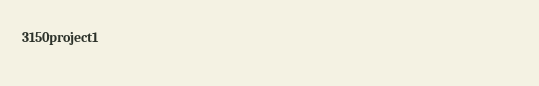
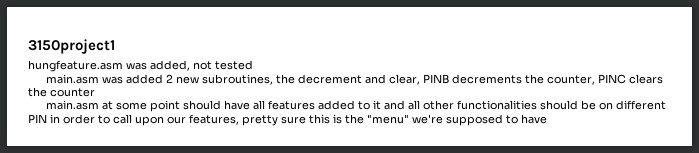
+ hungfeature.asm was added, not tested
+ main.asm was added 2 new subroutines, the decrement and clear, PINB decrements the counter, PINC clears the counter
+ main.asm at some point should have all features added to it and all other functionalities should be on different PIN in order to call upon our features, pretty sure this is the "menu" we're supposed to have

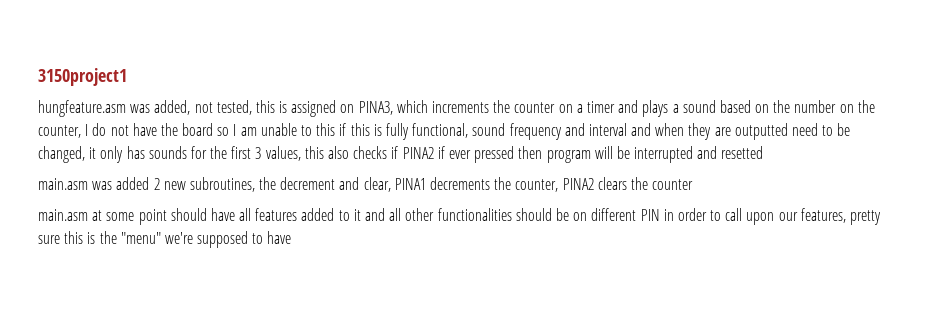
- hungfeature.asm was added, not tested
+ hungfeature.asm was added, not tested, this is assigned on PINA3, which increments the counter on a timer and plays a sound based on the number on the counter, I do not have the board so I am unable to this if this is fully functional, sound frequency and interval and when they are outputted need to be changed, it only has sounds for the first 3 values, this also checks if PINA2 if ever pressed then program will be interrupted and resetted
- main.asm was added 2 new subroutines, the decrement and clear, PINB decrements the counter, PINC clears the counter
+ main.asm was added 2 new subroutines, the decrement and clear, PINA1 decrements the counter, PINA2 clears the counter

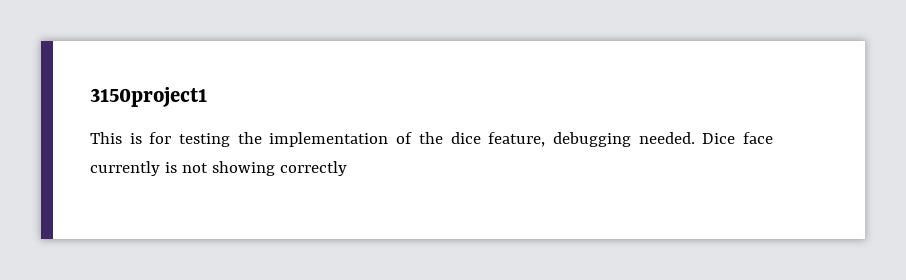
- hungfeature.asm was added, not tested, this is assigned on PINA3, which increments the counter on a timer and plays a sound based on the number on the counter, I do not have the board so I am unable to this if this is fully functional, sound frequency and interval and when they are outputted need to be changed, it only has sounds for the first 3 values, this also checks if PINA2 if ever pressed then program will be interrupted and resetted
- main.asm was added 2 new subroutines, the decrement and clear, PINA1 decrements the counter, PINA2 clears the counter
- main.asm at some point should have all features added to it and all other functionalities should be on different PIN in order to call upon our features, pretty sure this is the "menu" we're supposed to have
+ This is for testing the implementation of the dice feature, debugging needed. Dice face currently is not showing correctly

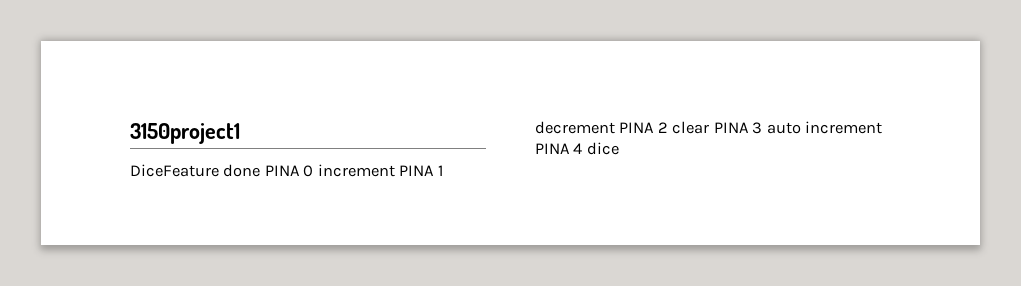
- This is for testing the implementation of the dice feature, debugging needed. Dice face currently is not showing correctly
+ DiceFeature done PINA 0 increment PINA 1 decrement PINA 2 clear PINA 3 auto increment PINA 4 dice

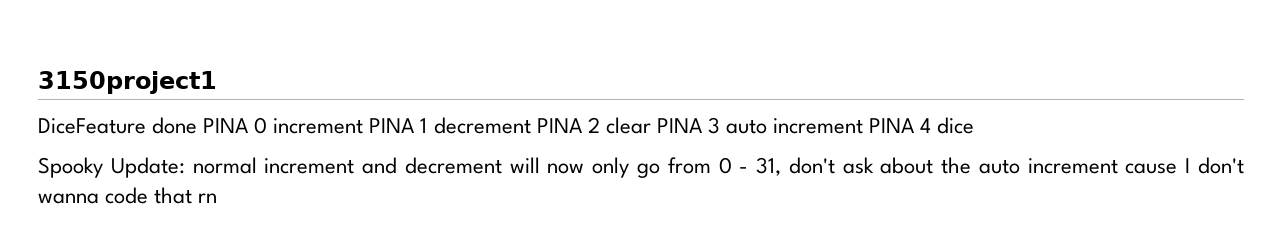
+ Spooky Update: normal increment and decrement will now only go from 0 - 31, don't ask about the auto increment cause I don't wanna code that rn

